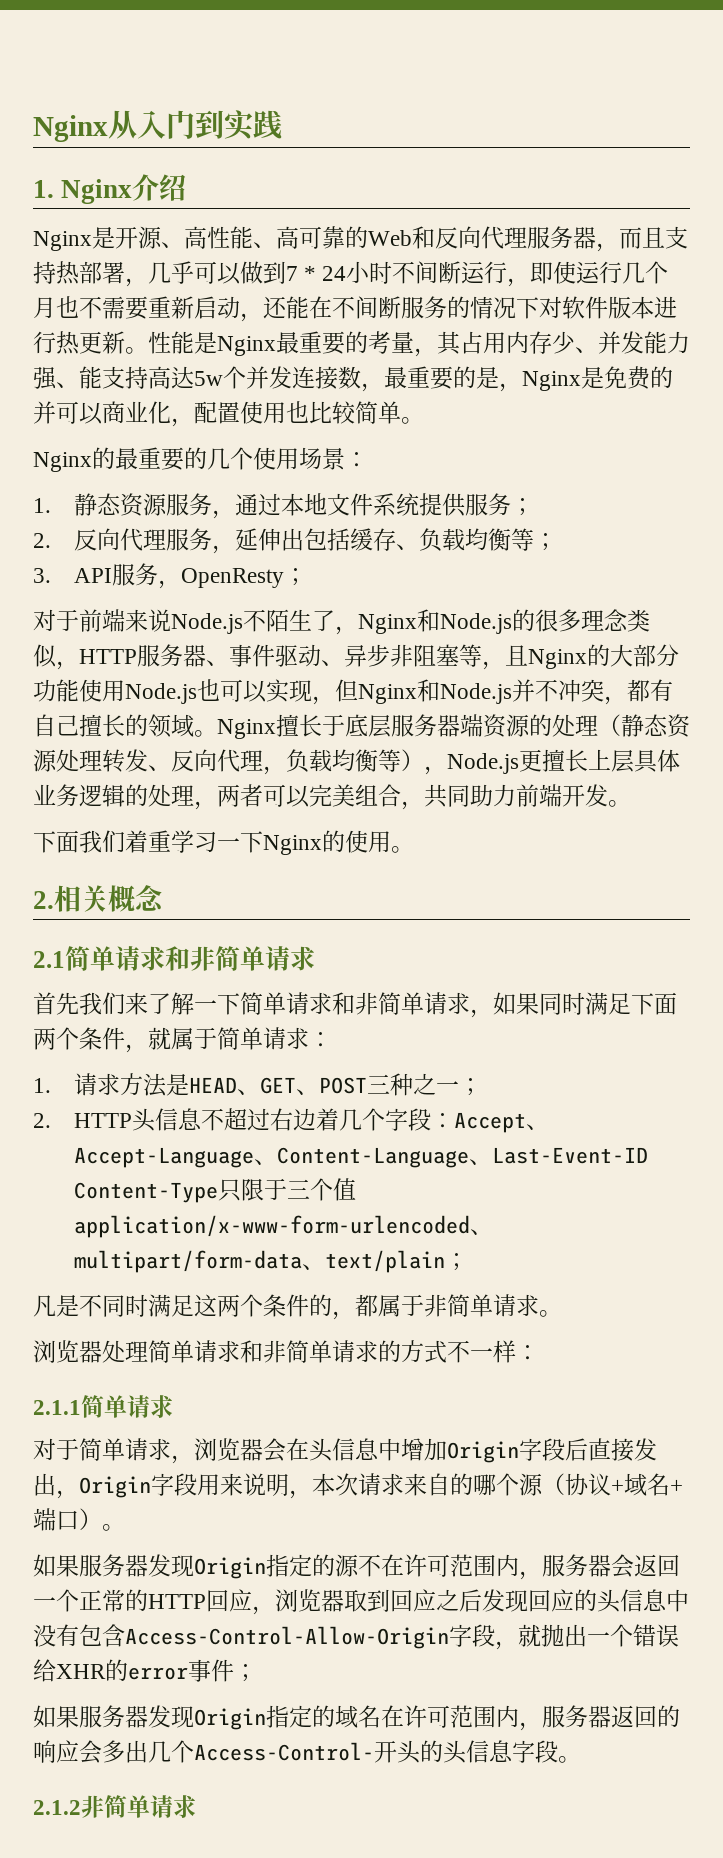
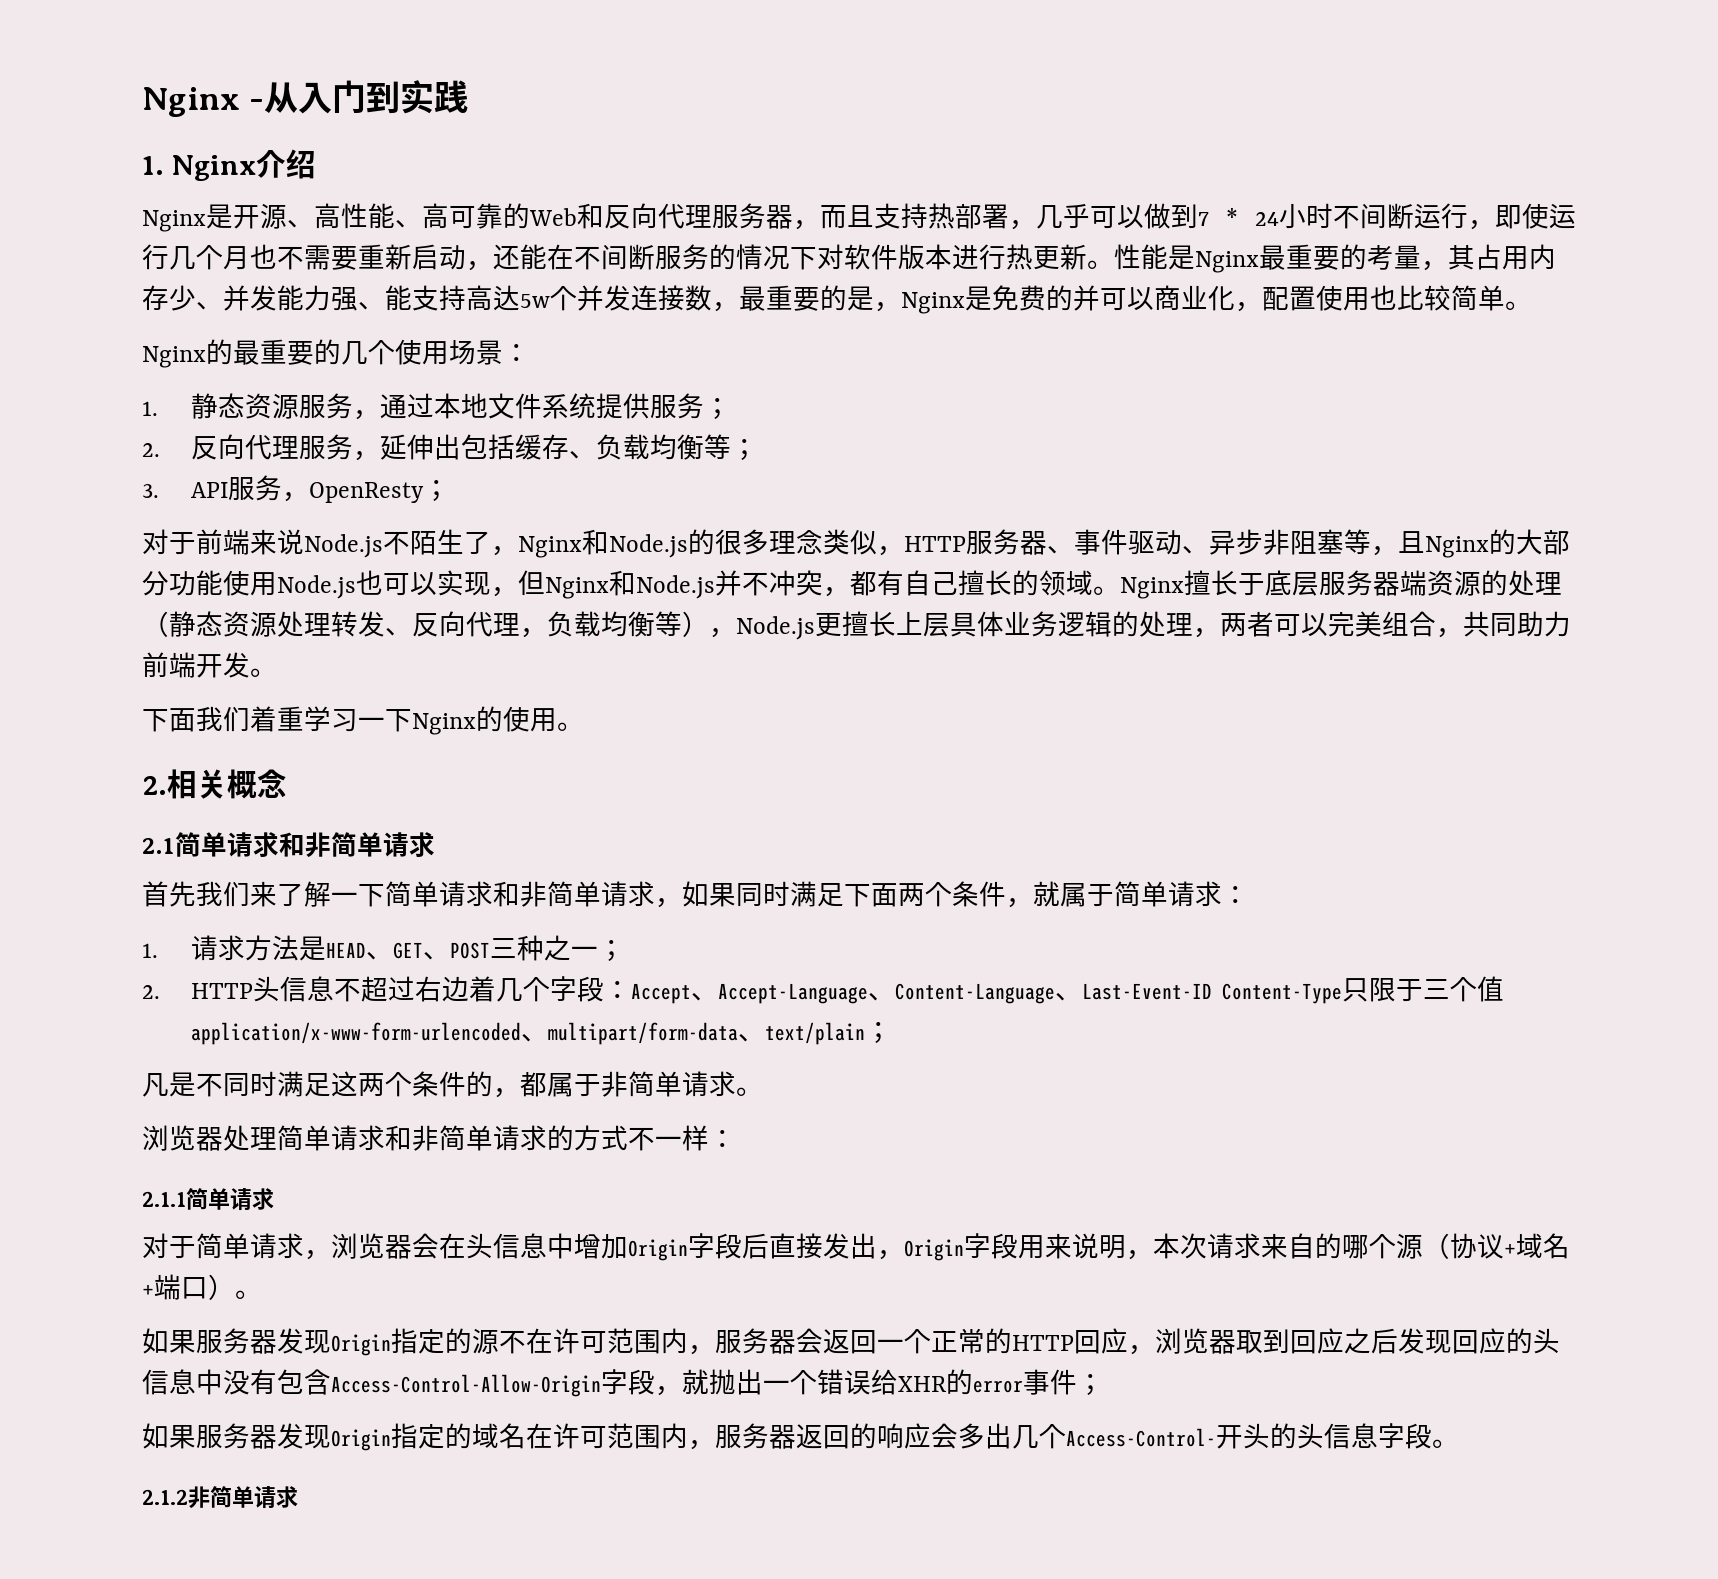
- Nginx从入门到实践
+ Nginx -从入门到实践

